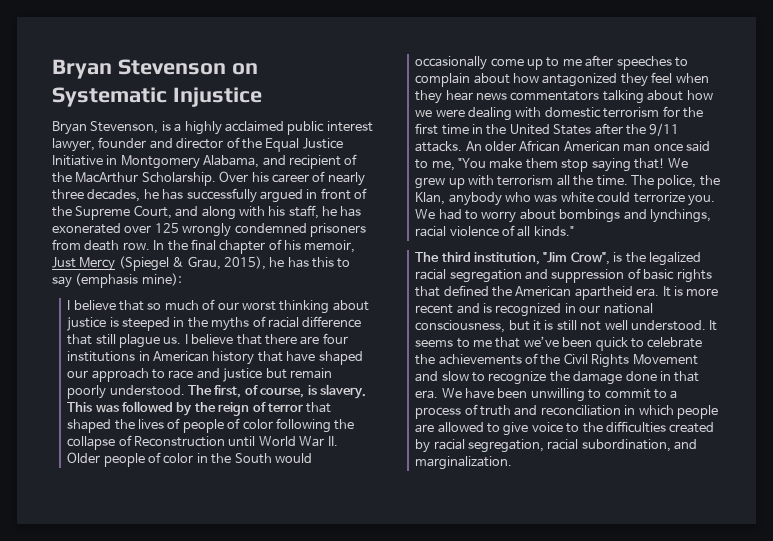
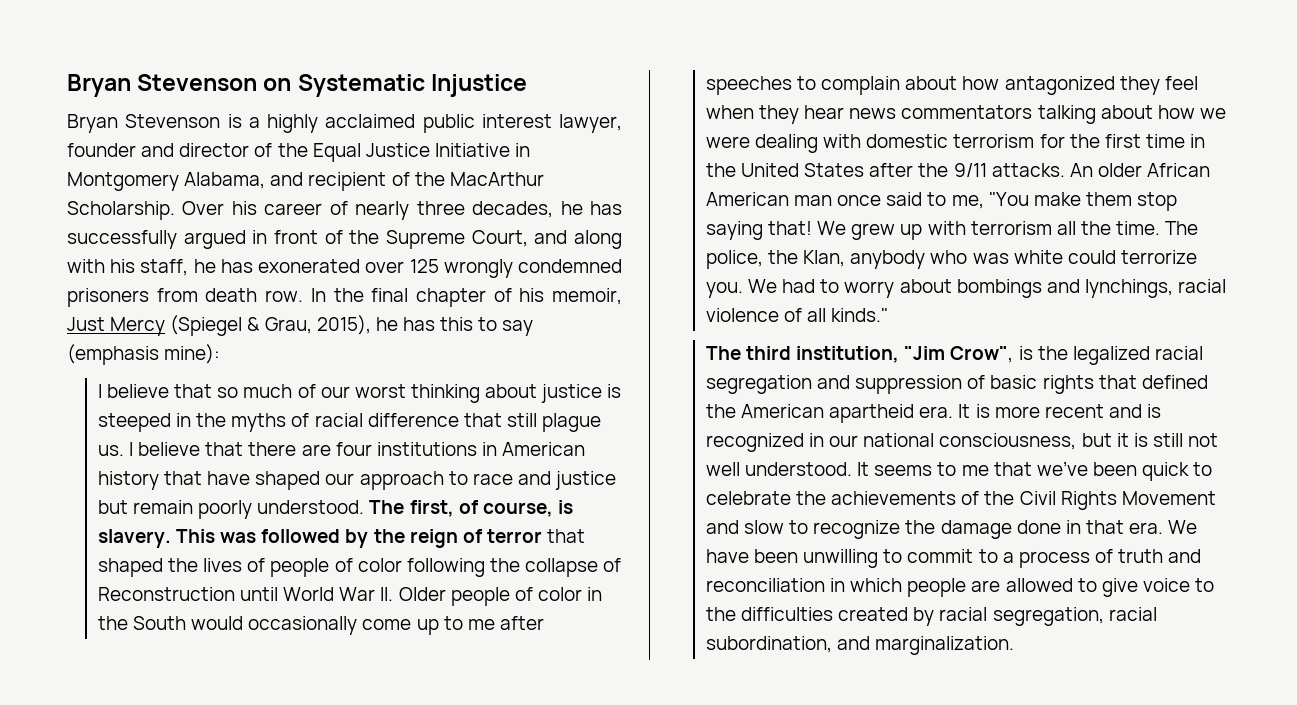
- Bryan Stevenson, is a highly acclaimed public interest lawyer, founder and director of the Equal Justice Initiative in Montgomery Alabama, and recipient of the MacArthur Scholarship.
+ Bryan Stevenson is a highly acclaimed public interest lawyer, founder and director of the Equal Justice Initiative in Montgomery Alabama, and recipient of the MacArthur Scholarship.

